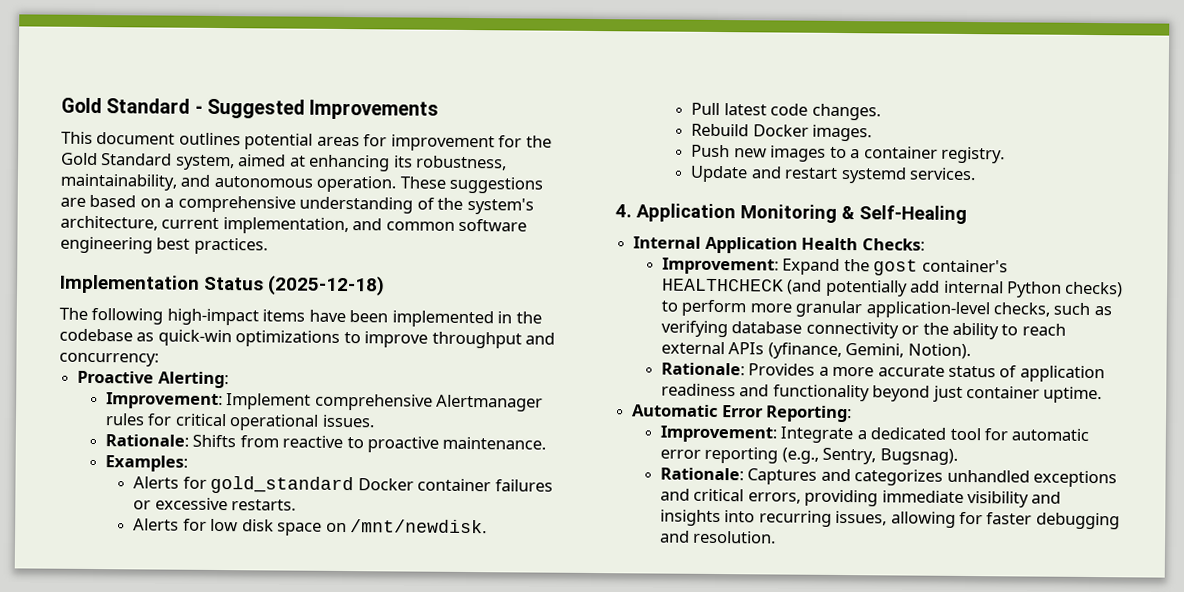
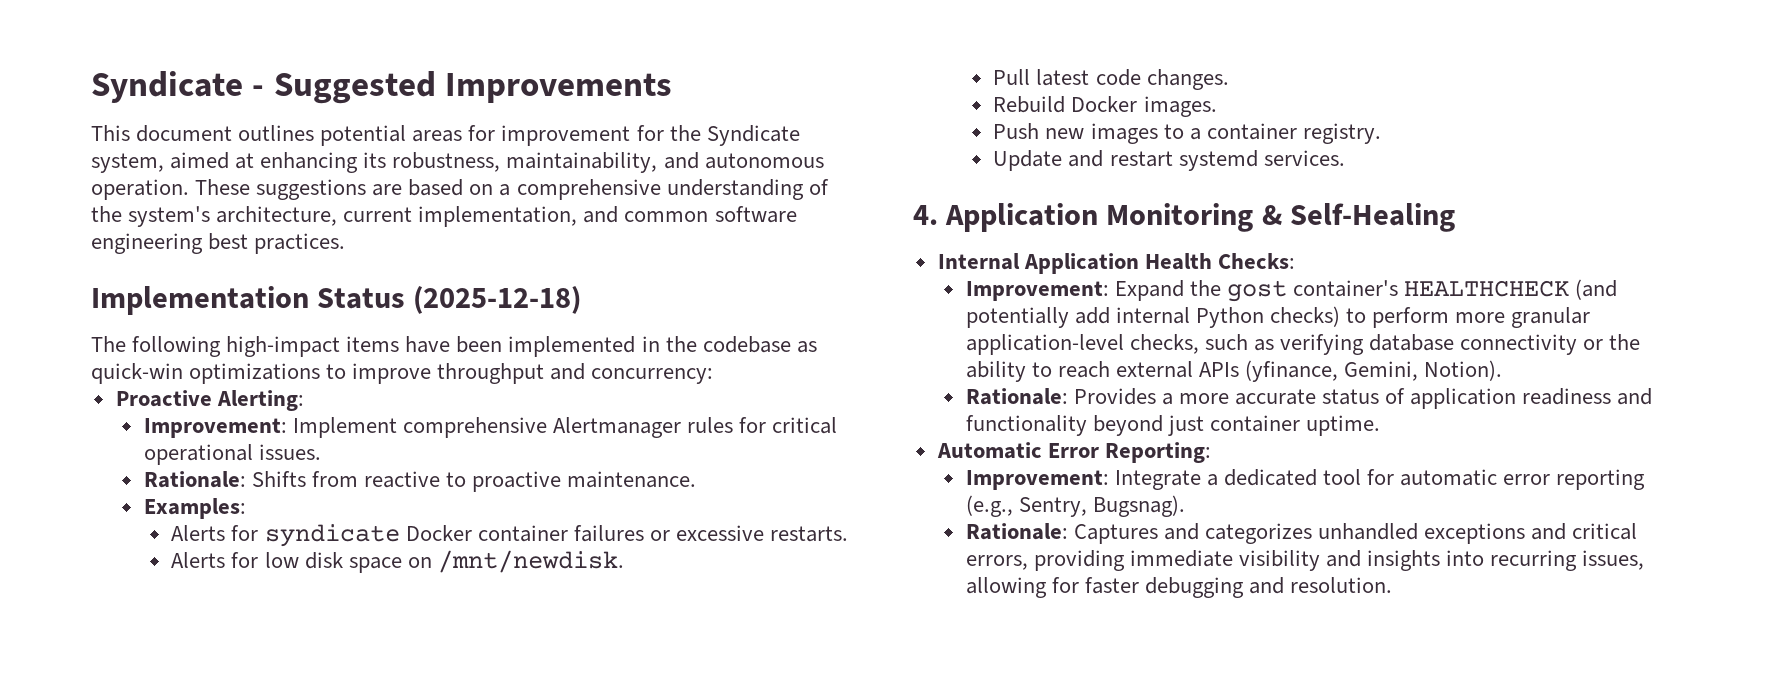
- Gold Standard - Suggested Improvements
+ Syndicate - Suggested Improvements
- This document outlines potential areas for improvement for the Gold Standard system, aimed at enhancing its robustness, maintainability, and autonomous operation.
+ This document outlines potential areas for improvement for the Syndicate system, aimed at enhancing its robustness, maintainability, and autonomous operation.
- Alerts for gold_standard Docker container failures or excessive restarts.
+ Alerts for syndicate Docker container failures or excessive restarts.

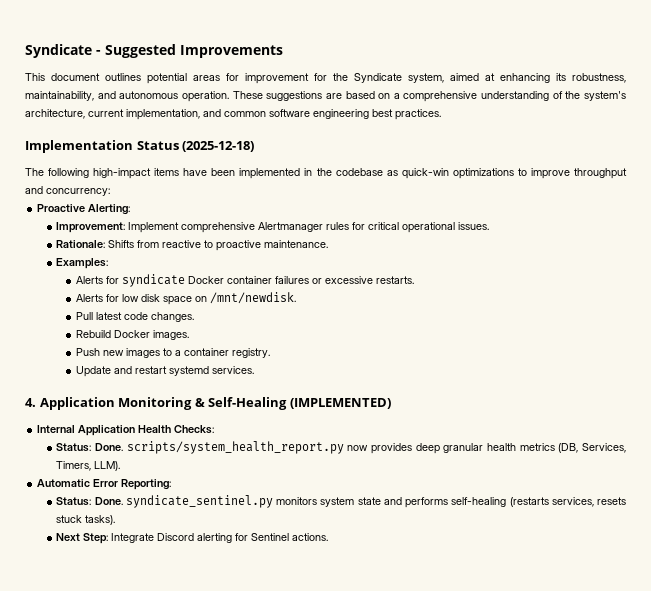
- 4. Application Monitoring & Self-Healing
+ 4. Application Monitoring & Self-Healing (IMPLEMENTED)
- Improvement: Expand the gost container's HEALTHCHECK (and potentially add internal Python checks) to perform more granular application-level checks, such as verifying database connectivity or the ability to reach external APIs (yfinance, Gemini, Notion).
- Rationale: Provides a more accurate status of application readiness and functionality beyond just container uptime.
+ Status: Done. scripts/system_health_report.py now provides deep granular health metrics (DB, Services, Timers, LLM).
  Automatic Error Reporting:
- Improvement: Integrate a dedicated tool for automatic error reporting (e.g., Sentry, Bugsnag).
- Rationale: Captures and categorizes unhandled exceptions and critical errors, providing immediate visibility and insights into recurring issues, allowing for faster debugging and resolution.
+ Status: Done. syndicate_sentinel.py monitors system state and performs self-healing (restarts services, resets stuck tasks).
+ Next Step: Integrate Discord alerting for Sentinel actions.

